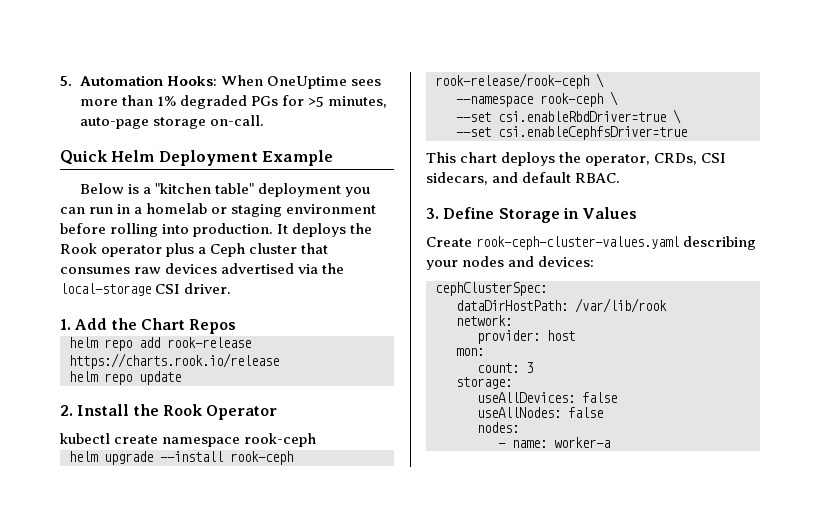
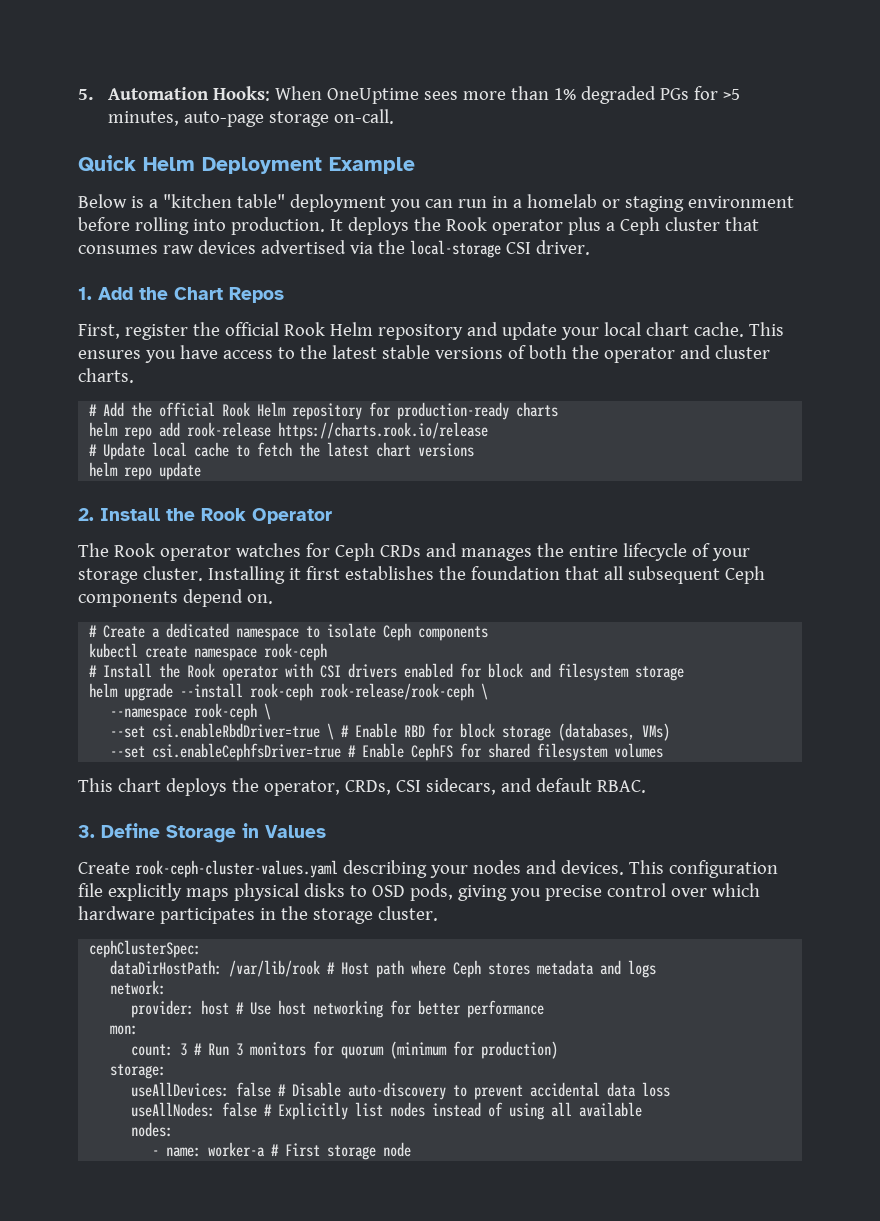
+ First, register the official Rook Helm repository and update your local chart cache. This ensures you have access to the latest stable versions of both the operator and cluster charts.
+ # Add the official Rook Helm repository for production-ready charts
+ # Update local cache to fetch the latest chart versions
+ The Rook operator watches for Ceph CRDs and manages the entire lifecycle of your storage cluster. Installing it first establishes the foundation that all subsequent Ceph components depend on.
+ # Create a dedicated namespace to isolate Ceph components
  kubectl create namespace rook-ceph
+ # Install the Rook operator with CSI drivers enabled for block and filesystem storage
- --set csi.enableRbdDriver=true \
- --set csi.enableCephfsDriver=true
+ --set csi.enableRbdDriver=true \ # Enable RBD for block storage (databases, VMs)
+ --set csi.enableCephfsDriver=true # Enable CephFS for shared filesystem volumes
- Create rook-ceph-cluster-values.yaml describing your nodes and devices:
+ Create rook-ceph-cluster-values.yaml describing your nodes and devices. This configuration file explicitly maps physical disks to OSD pods, giving you precise control over which hardware participates in the storage cluster.
  cephClusterSpec:
- dataDirHostPath: /var/lib/rook
+ dataDirHostPath: /var/lib/rook # Host path where Ceph stores metadata and logs
  network:
- provider: host
+ provider: host # Use host networking for better performance
  mon:
- count: 3
+ count: 3 # Run 3 monitors for quorum (minimum for production)
  storage:
- useAllDevices: false
- useAllNodes: false
+ useAllDevices: false # Disable auto-discovery to prevent accidental data loss
+ useAllNodes: false # Explicitly list nodes instead of using all available
- - name: worker-a
+ - name: worker-a # First storage node

